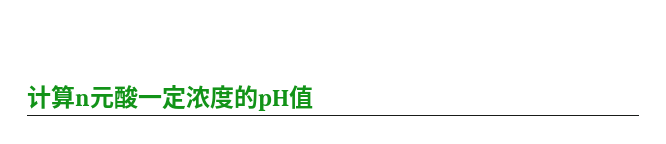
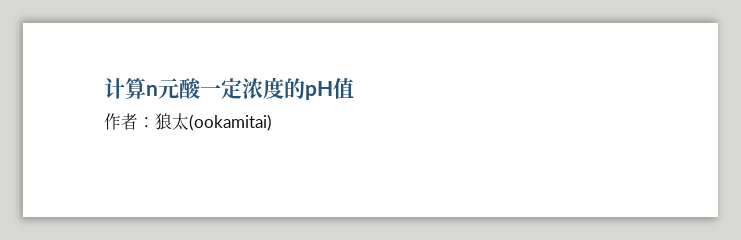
+ 作者：狼太(ookamitai)

